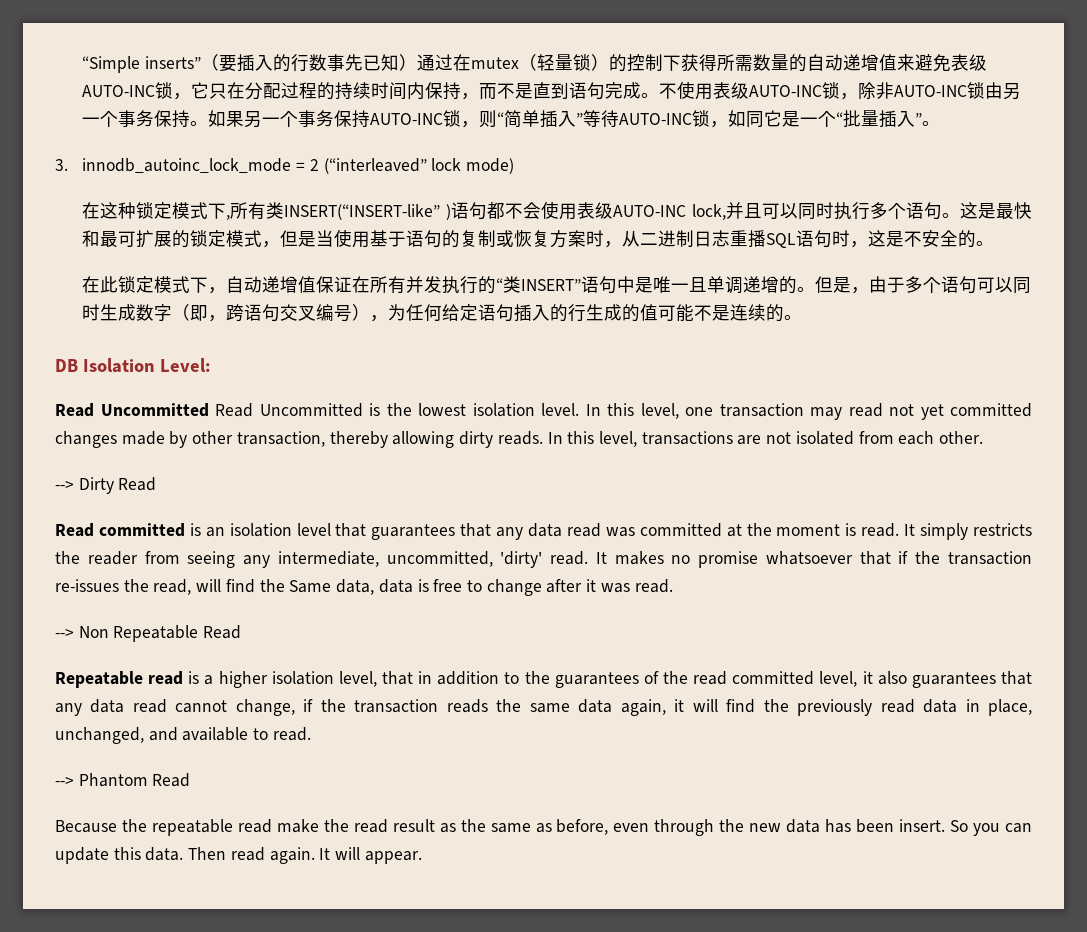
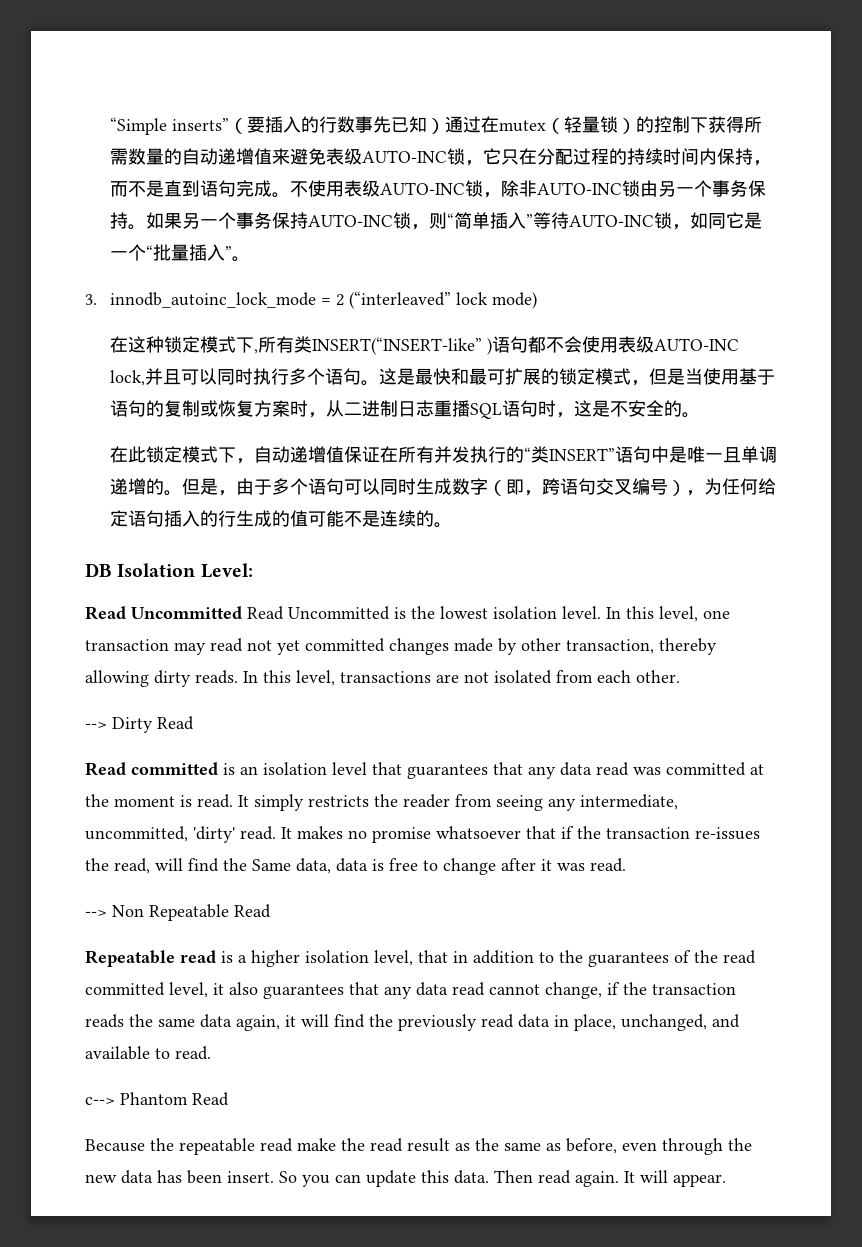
- --> Phantom Read
+ c--> Phantom Read

